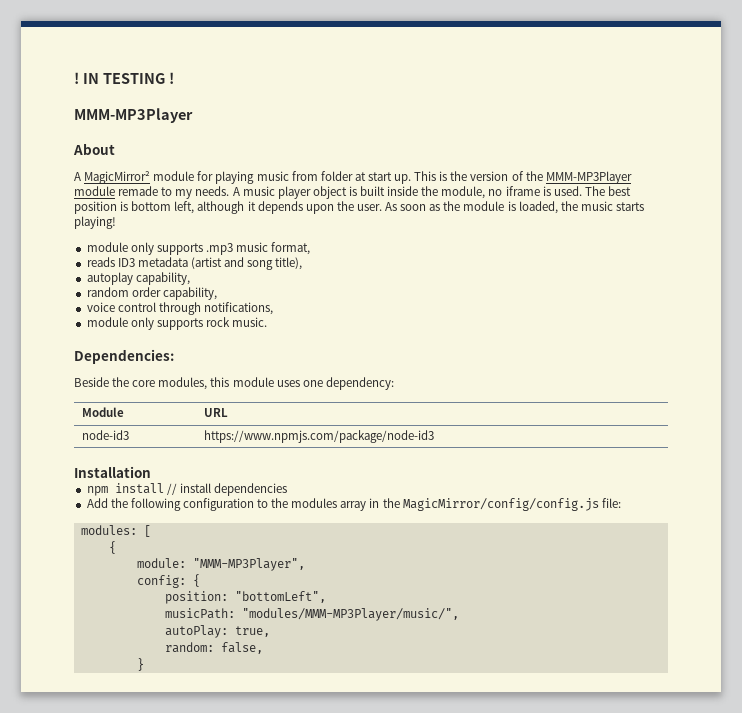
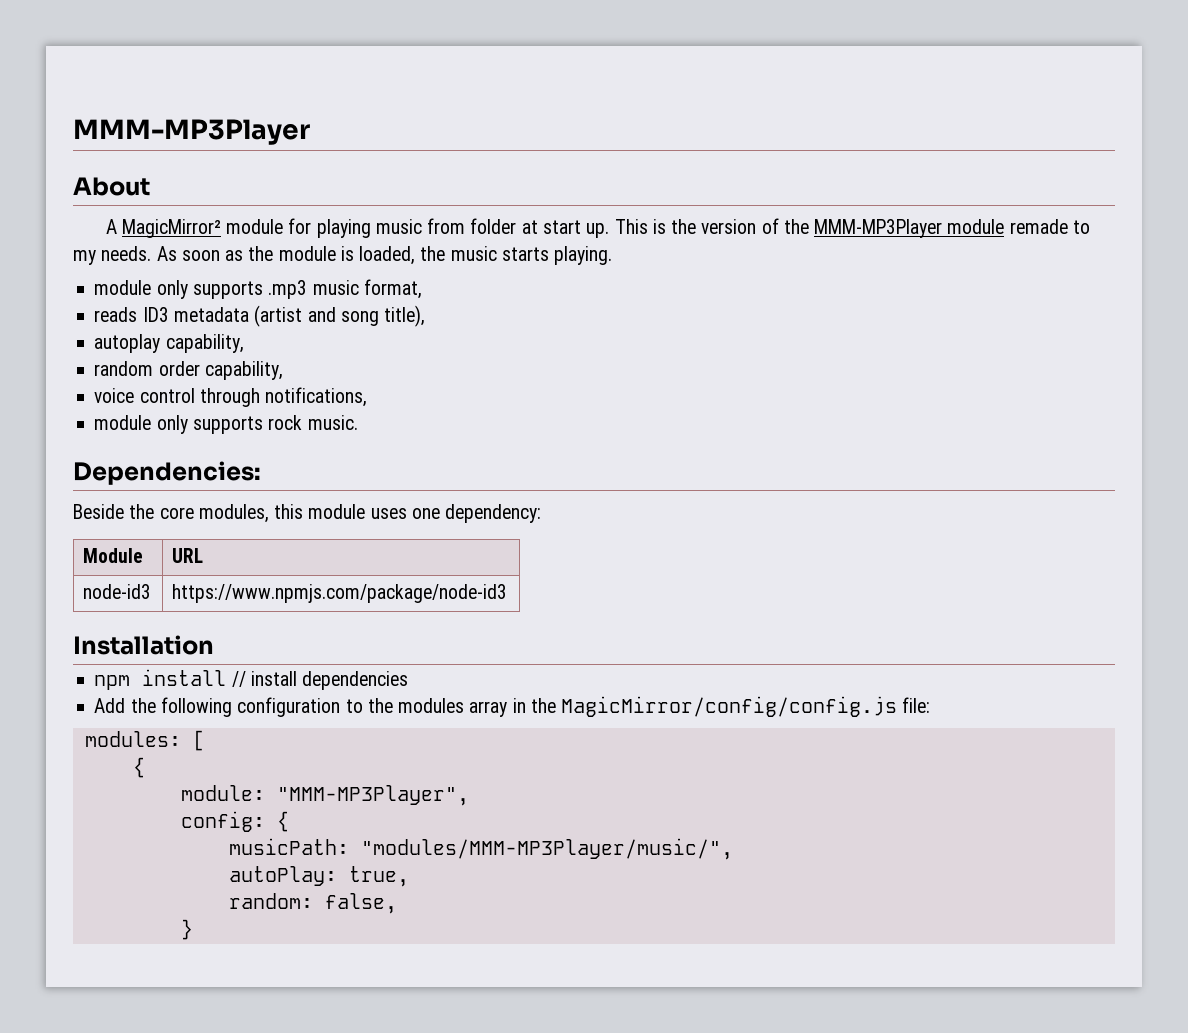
- ! IN TESTING !
- A music player object is built inside the module, no iframe is used. The best position is bottom left, although it depends upon the user.
- As soon as the module is loaded, the music starts playing!
+ As soon as the module is loaded, the music starts playing.
- position: "bottomLeft",

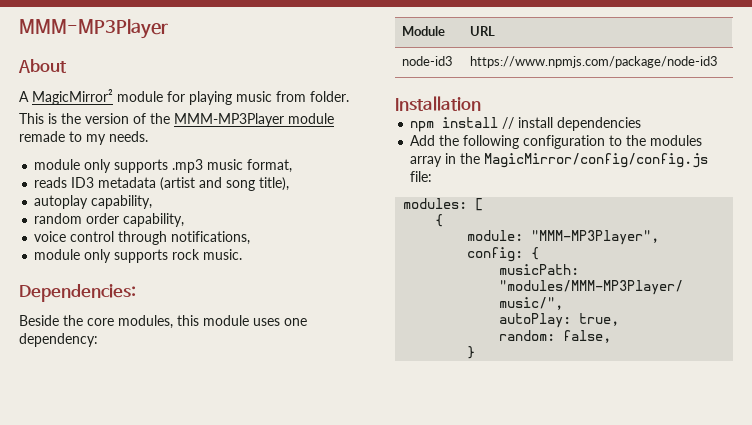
- A MagicMirror² module for playing music from folder at start up. This is the version of the MMM-MP3Player module remade to my needs. As soon as the module is loaded, the music starts playing.
+ A MagicMirror² module for playing music from folder.
+ This is the version of the MMM-MP3Player module remade to my needs.

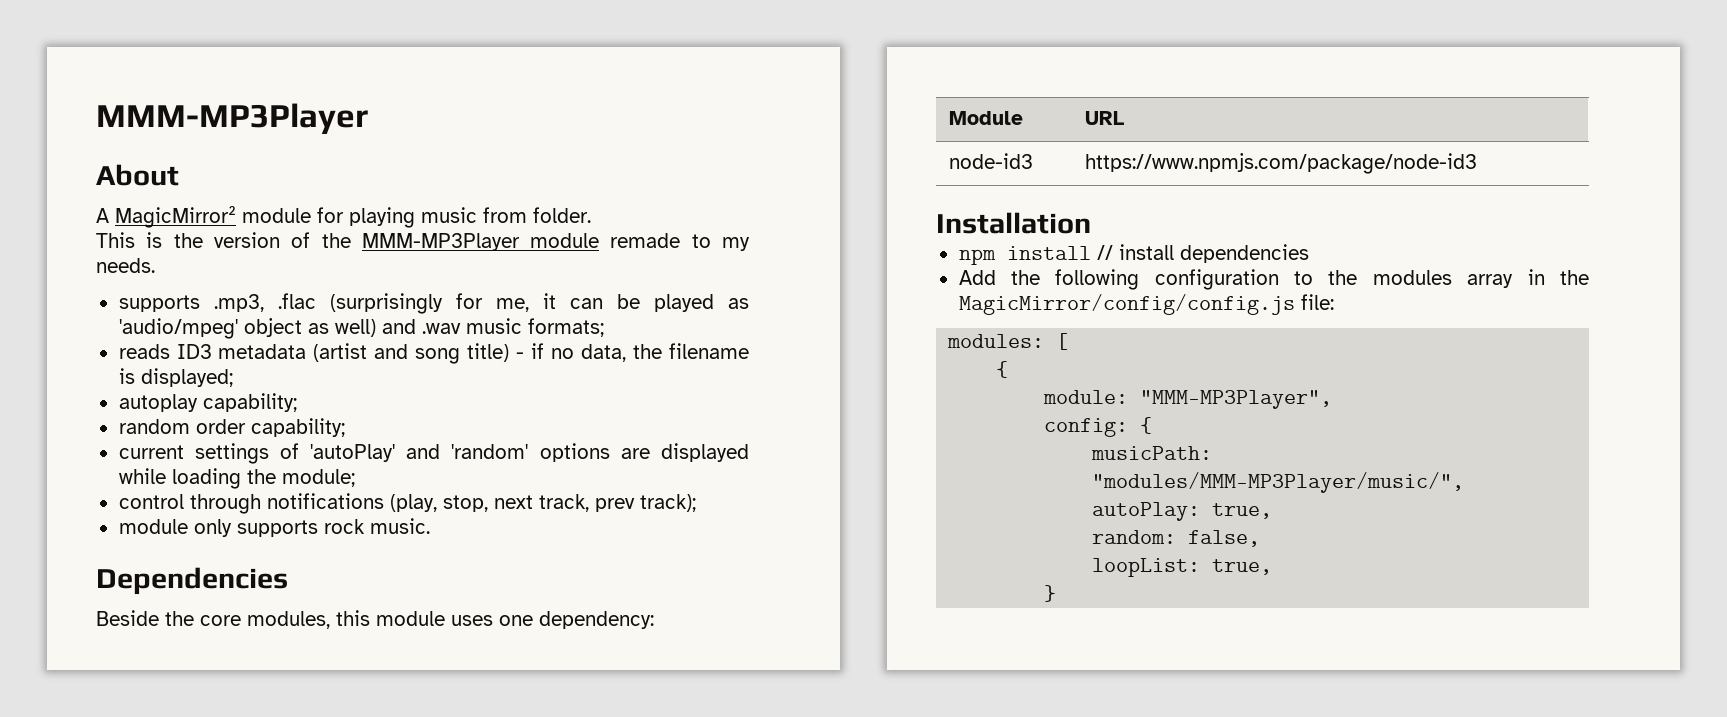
- module only supports .mp3 music format,
+ supports .mp3, .flac (surprisingly for me, it can be played as 'audio/mpeg' object as well) and .wav music formats;
- reads ID3 metadata (artist and song title),
+ reads ID3 metadata (artist and song title) - if no data, the filename is displayed;
- autoplay capability,
+ autoplay capability;
- random order capability,
- voice control through notifications,
+ random order capability;
+ current settings of 'autoPlay' and 'random' options are displayed while loading the module;
+ control through notifications (play, stop, next track, prev track);
- Dependencies:
+ Dependencies
+ loopList: true,

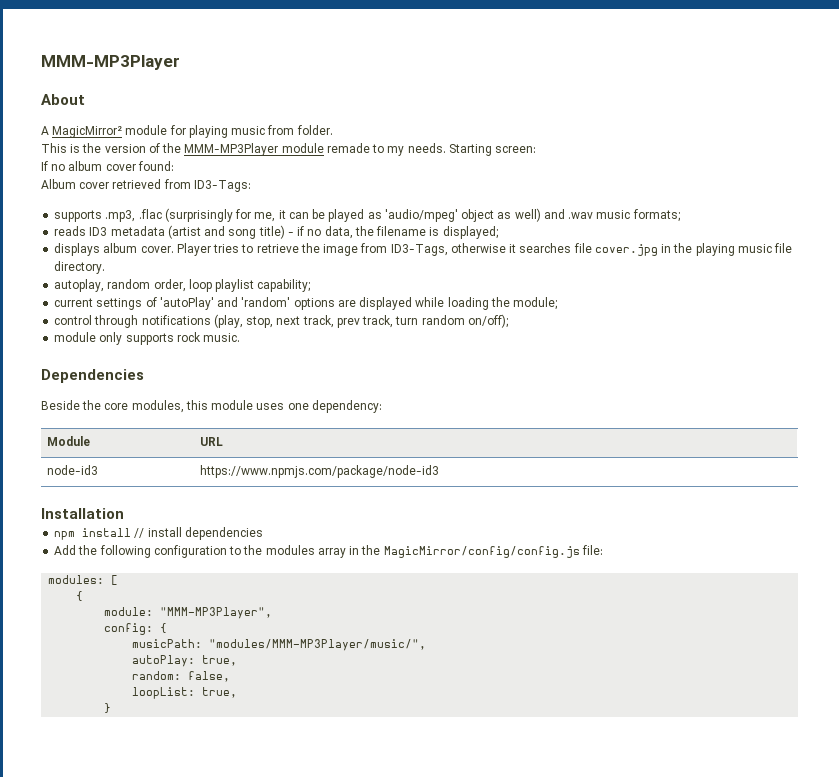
+ Starting screen:
+ If no album cover found:
+ Album cover retrieved from ID3-Tags:
- autoplay capability;
- random order capability;
+ displays album cover. Player tries to retrieve the image from ID3-Tags, otherwise it searches file cover.jpg in the playing music file directory.
+ autoplay, random order, loop playlist capability;
- control through notifications (play, stop, next track, prev track);
+ control through notifications (play, stop, next track, prev track, turn random on/off);

